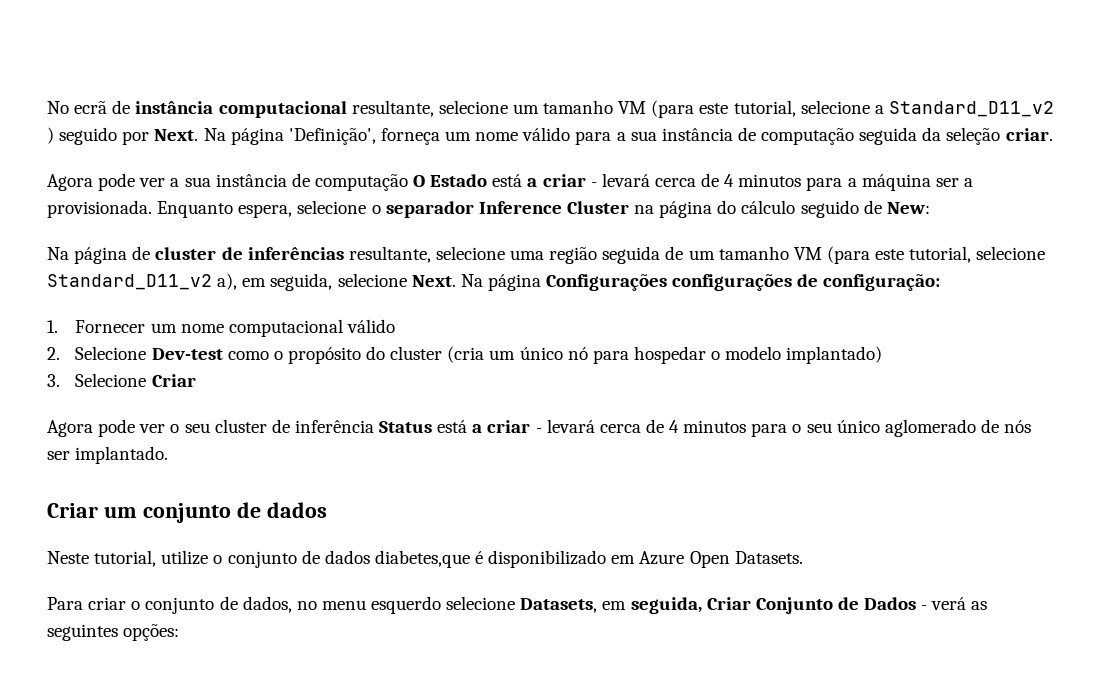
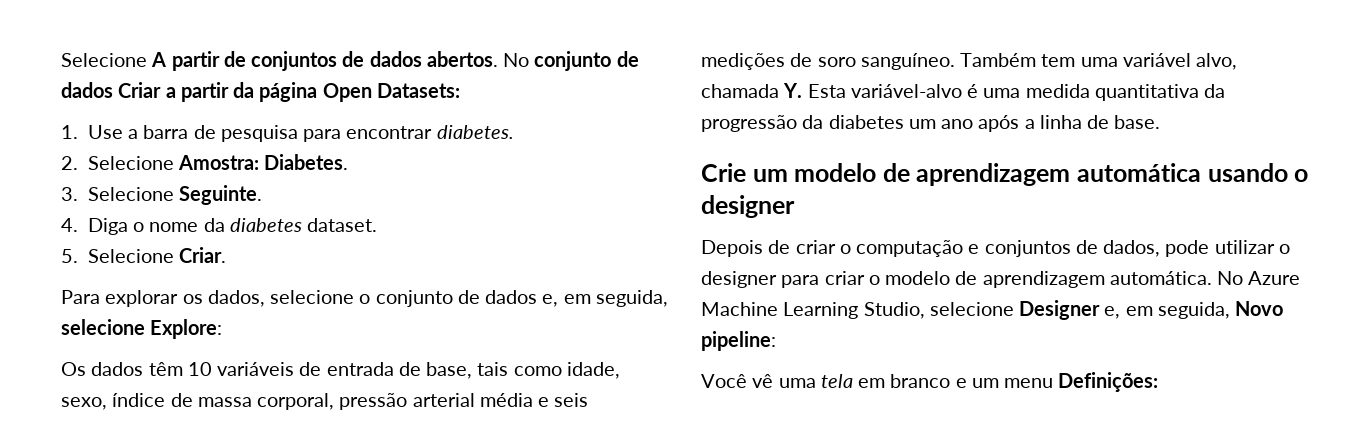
- No ecrã de instância computacional resultante, selecione um tamanho VM (para este tutorial, selecione a Standard_D11_v2 ) seguido por Next. Na página 'Definição', forneça um nome válido para a sua instância de computação seguida da seleção criar.
- Agora pode ver a sua instância de computação O Estado está a criar - levará cerca de 4 minutos para a máquina ser a provisionada. Enquanto espera, selecione o separador Inference Cluster na página do cálculo seguido de New:
- Na página de cluster de inferências resultante, selecione uma região seguida de um tamanho VM (para este tutorial, selecione Standard_D11_v2 a), em seguida, selecione Next. Na página Configurações configurações de configuração:
- 1. Fornecer um nome computacional válido
- 2. Selecione Dev-test como o propósito do cluster (cria um único nó para hospedar o modelo implantado)
- 3. Selecione Criar
- Agora pode ver o seu cluster de inferência Status está a criar - levará cerca de 4 minutos para o seu único aglomerado de nós ser implantado.
- Criar um conjunto de dados
- Neste tutorial, utilize o conjunto de dados diabetes,que é disponibilizado em Azure Open Datasets.
- Para criar o conjunto de dados, no menu esquerdo selecione Datasets, em seguida, Criar Conjunto de Dados - verá as seguintes opções:
+ Selecione A partir de conjuntos de dados abertos. No conjunto de dados Criar a partir da página Open Datasets:
+ 1. Use a barra de pesquisa para encontrar diabetes.
+ 2. Selecione Amostra: Diabetes.
+ 3. Selecione Seguinte.
+ 4. Diga o nome da diabetes dataset.
+ 5. Selecione Criar.
+ Para explorar os dados, selecione o conjunto de dados e, em seguida, selecione Explore:
+ Os dados têm 10 variáveis de entrada de base, tais como idade, sexo, índice de massa corporal, pressão arterial média e seis medições de soro sanguíneo. Também tem uma variável alvo, chamada Y. Esta variável-alvo é uma medida quantitativa da progressão da diabetes um ano após a linha de base.
+ Crie um modelo de aprendizagem automática usando o designer
+ Depois de criar o computação e conjuntos de dados, pode utilizar o designer para criar o modelo de aprendizagem automática. No Azure Machine Learning Studio, selecione Designer e, em seguida, Novo pipeline:
+ Você vê uma tela em branco e um menu Definições:

